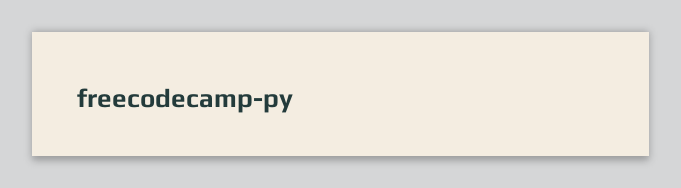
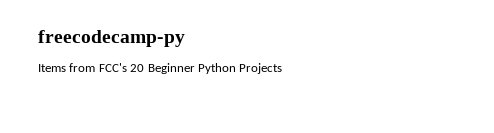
+ Items from FCC's 20 Beginner Python Projects

